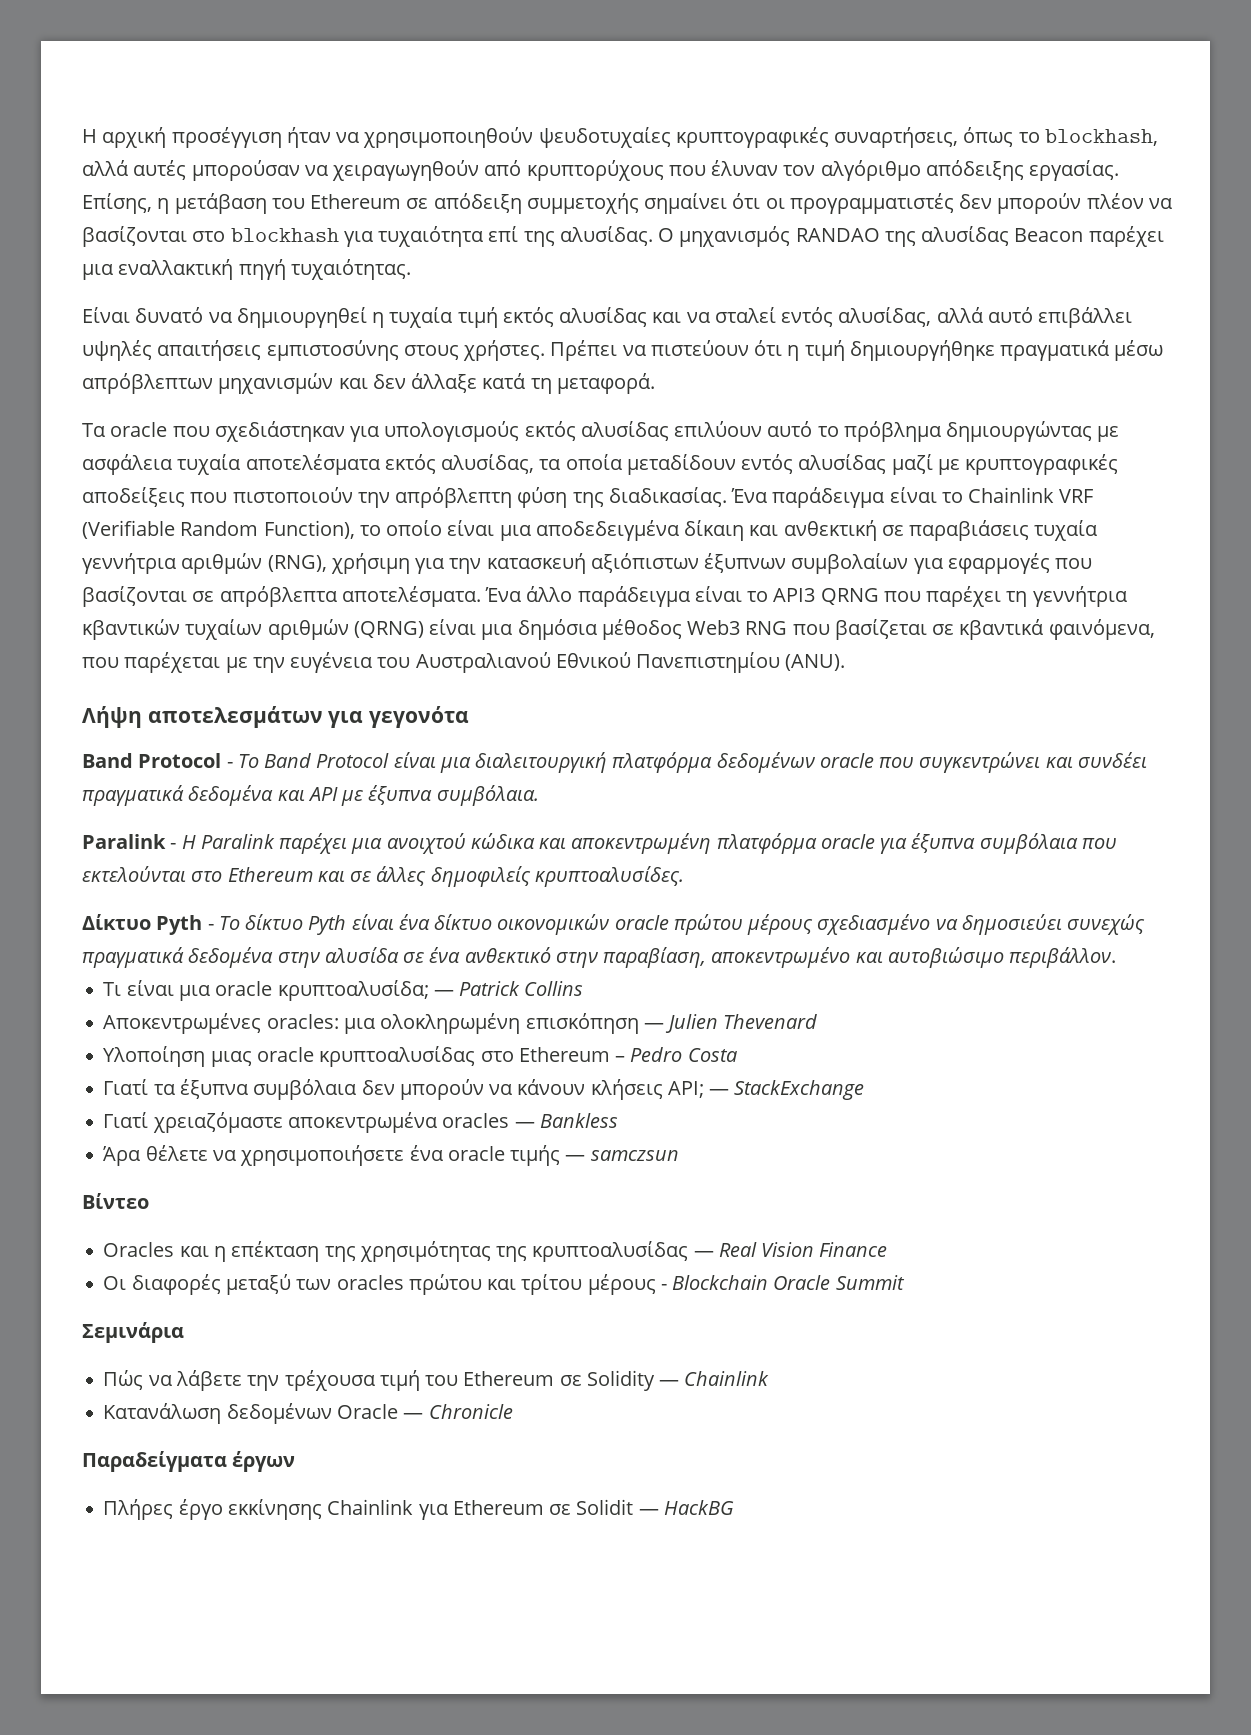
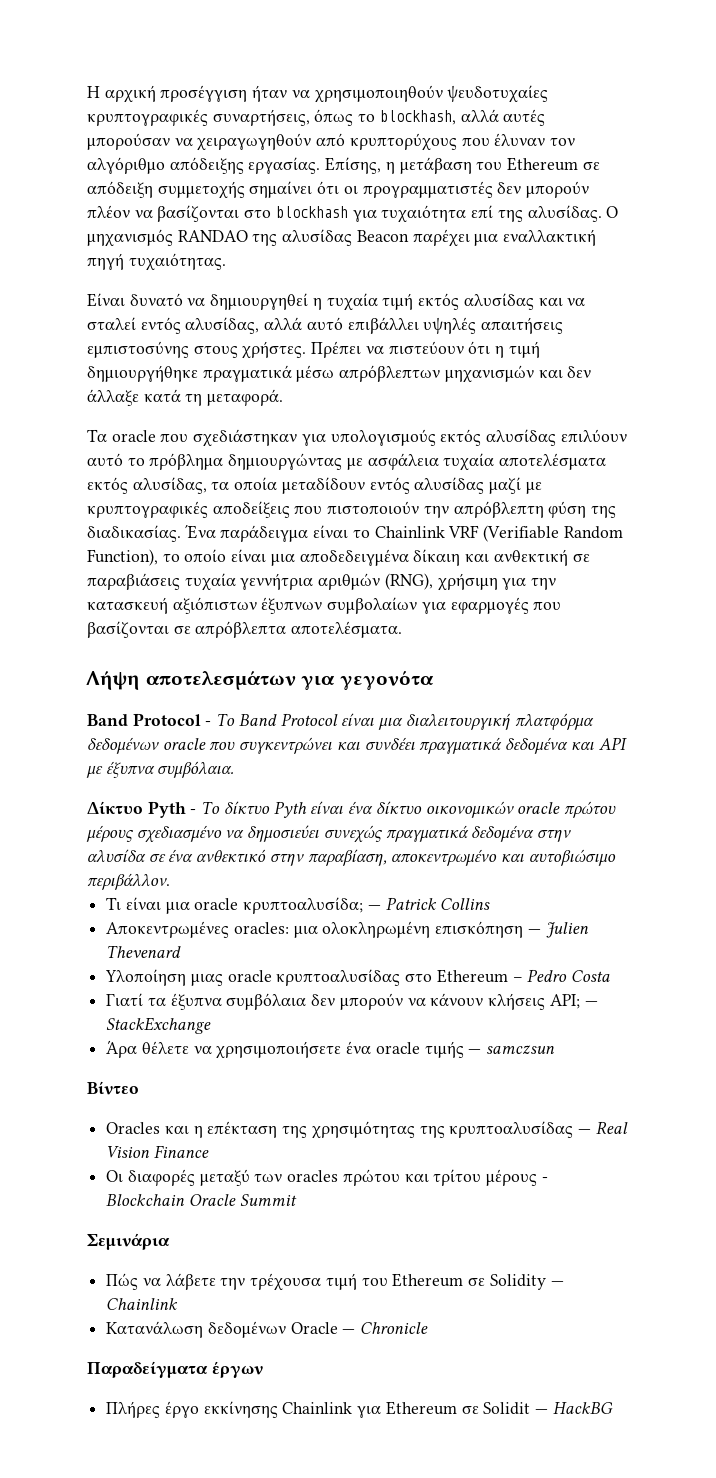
- Ένα άλλο παράδειγμα είναι το API3 QRNG που παρέχει τη γεννήτρια κβαντικών τυχαίων αριθμών (QRNG) είναι μια δημόσια μέθοδος Web3 RNG που βασίζεται σε κβαντικά φαινόμενα, που παρέχεται με την ευγένεια του Αυστραλιανού Εθνικού Πανεπιστημίου (ANU).
- Paralink - Η Paralink παρέχει μια ανοιχτού κώδικα και αποκεντρωμένη πλατφόρμα oracle για έξυπνα συμβόλαια που εκτελούνται στο Ethereum και σε άλλες δημοφιλείς κρυπτοαλυσίδες.
- Γιατί χρειαζόμαστε αποκεντρωμένα oracles — Bankless

